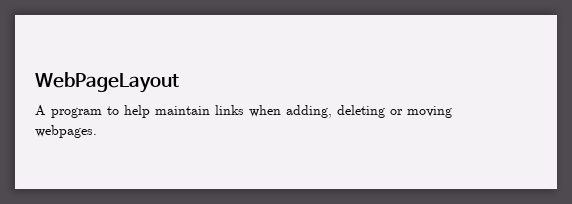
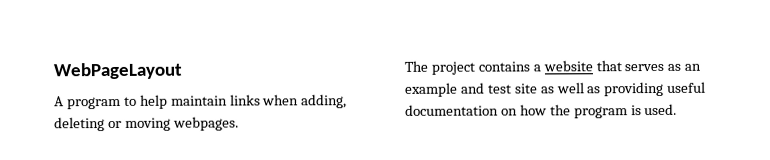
+ The project contains a website that serves as an example and test site as well as providing useful documentation on how the program is used.

